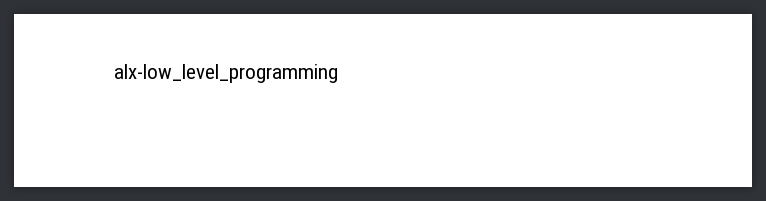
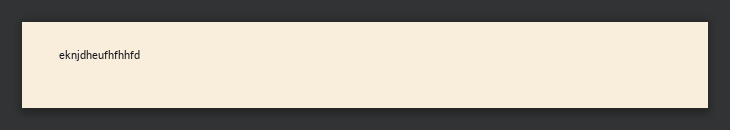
- alx-low_level_programming
+ eknjdheufhfhhfd

